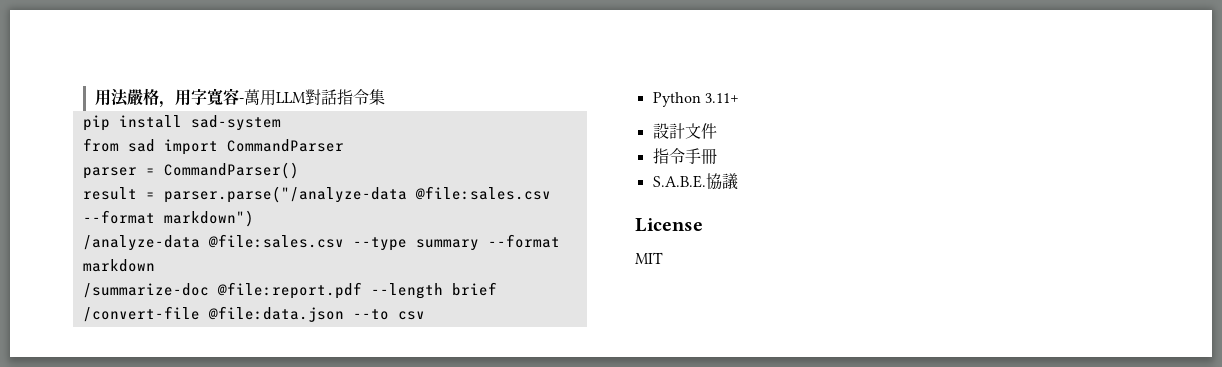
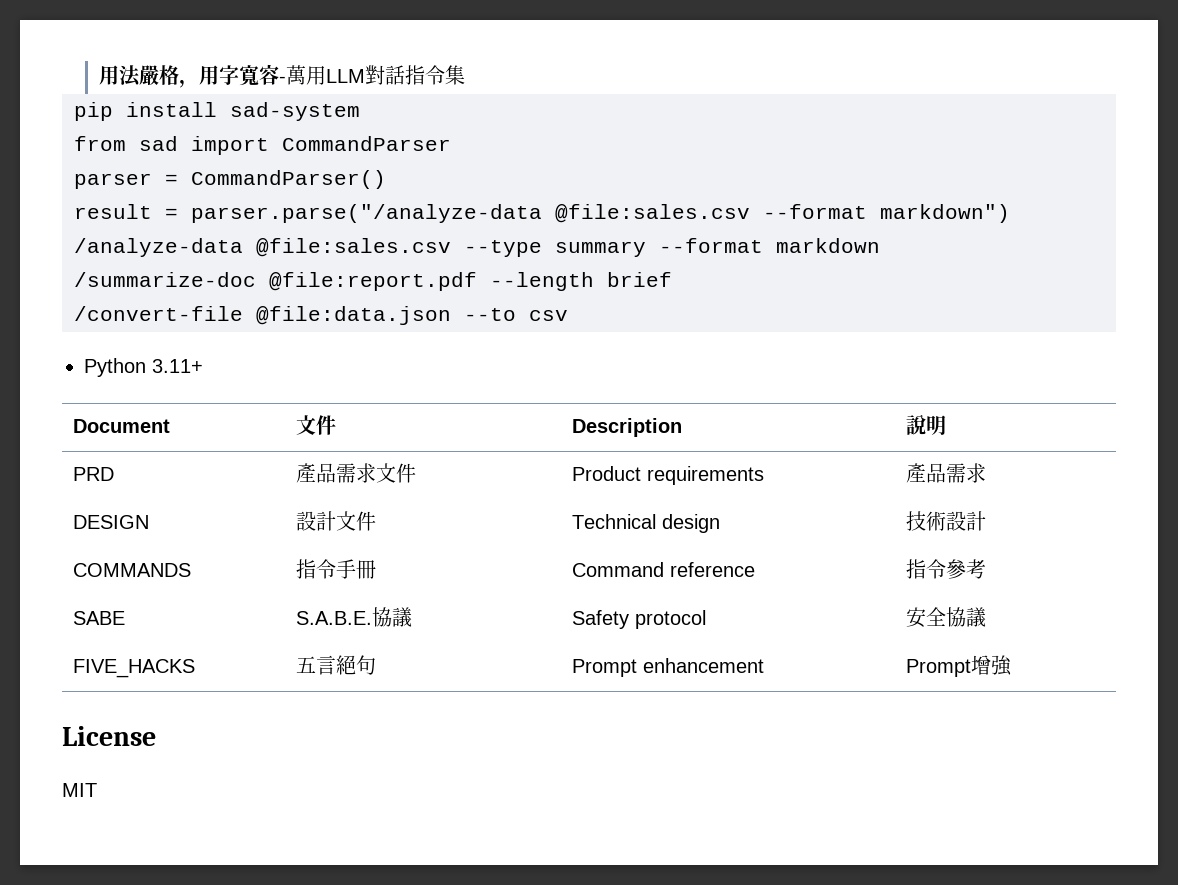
- 設計文件
- 指令手冊
- S.A.B.E.協議
+ Document | 文件 | Description | 說明
+ PRD | 產品需求文件 | Product requirements | 產品需求
+ DESIGN | 設計文件 | Technical design | 技術設計
+ COMMANDS | 指令手冊 | Command reference | 指令參考
+ SABE | S.A.B.E.協議 | Safety protocol | 安全協議
+ FIVE_HACKS | 五言絕句 | Prompt enhancement | Prompt增強

